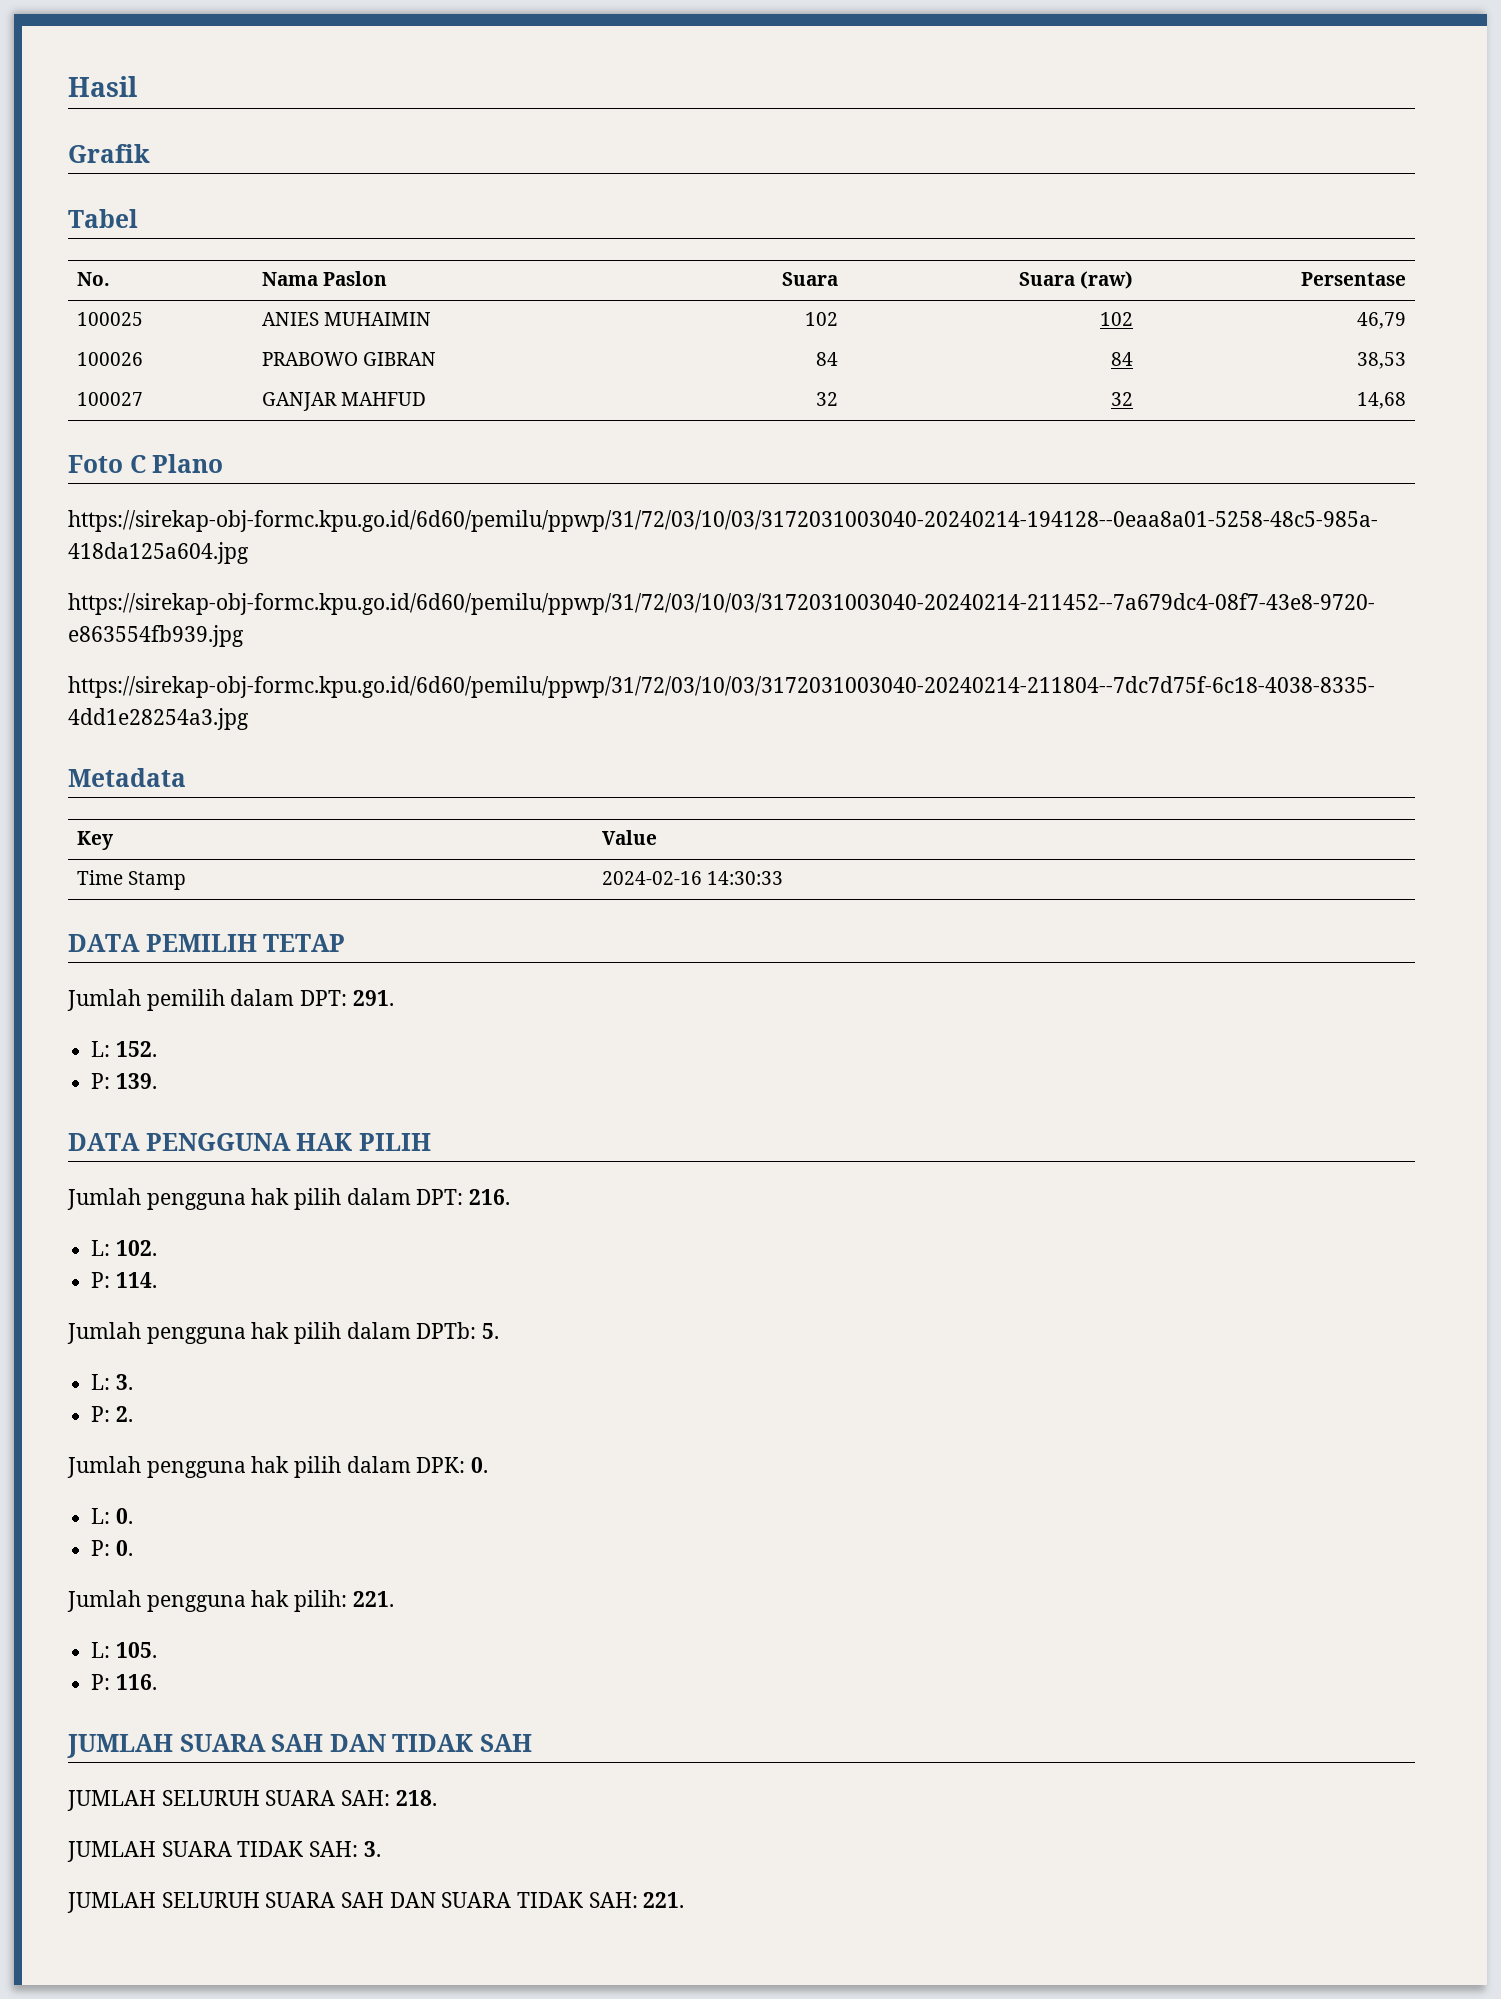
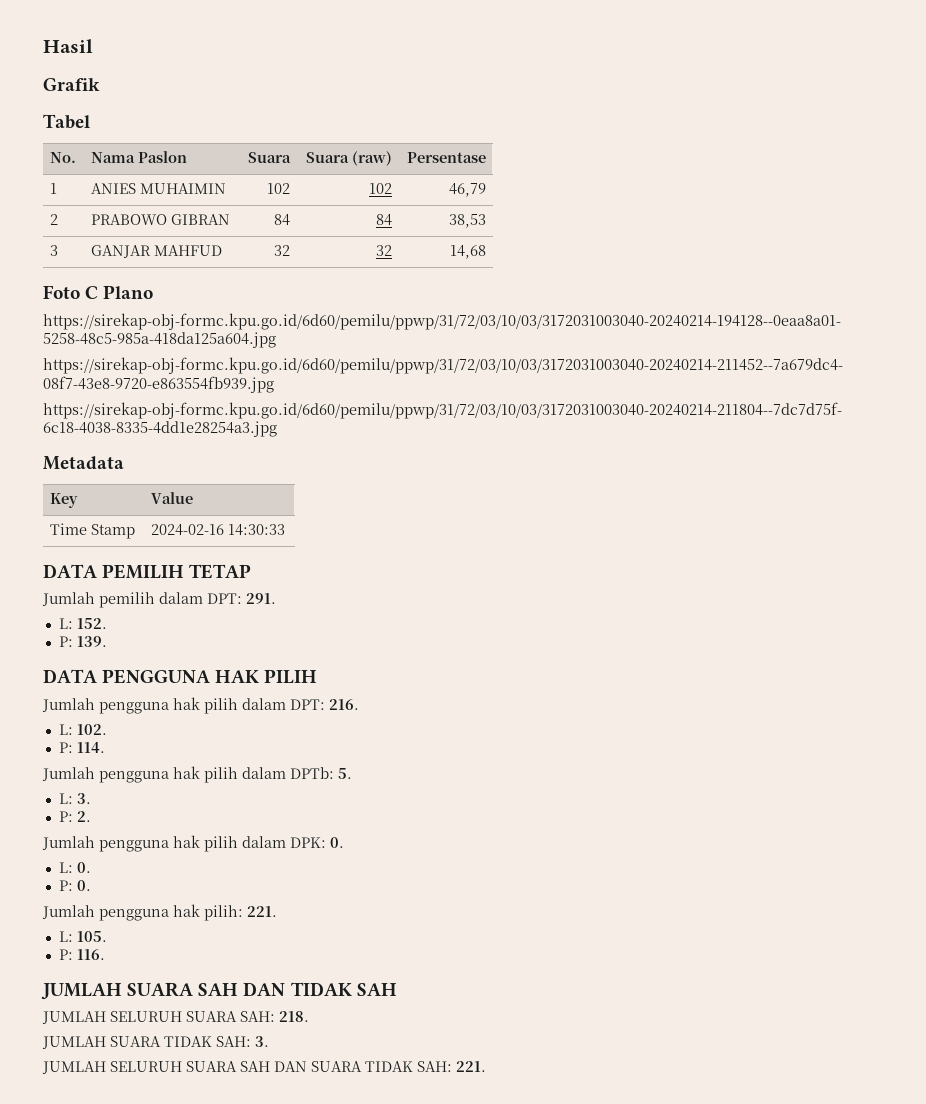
- 100025 | ANIES MUHAIMIN | 102 | 102 | 46,79
+ 1 | ANIES MUHAIMIN | 102 | 102 | 46,79
- 100026 | PRABOWO GIBRAN | 84 | 84 | 38,53
+ 2 | PRABOWO GIBRAN | 84 | 84 | 38,53
- 100027 | GANJAR MAHFUD | 32 | 32 | 14,68
+ 3 | GANJAR MAHFUD | 32 | 32 | 14,68

